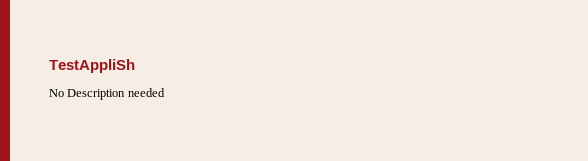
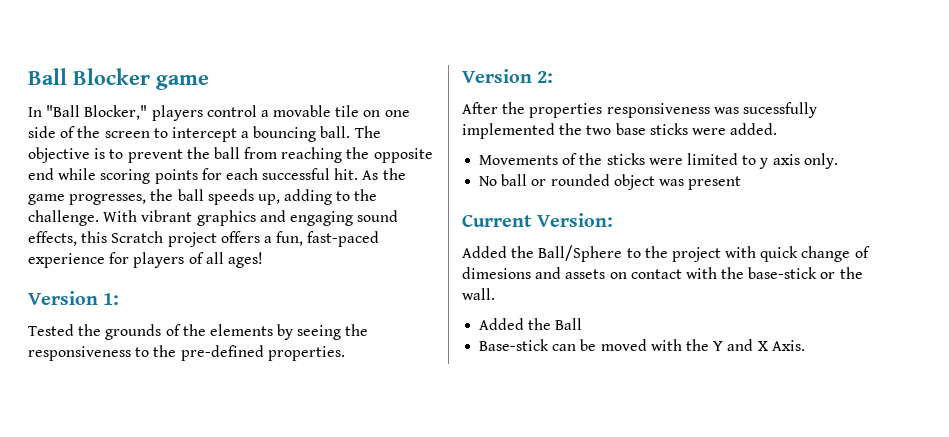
- TestAppliSh
- No Description needed
+ Ball Blocker game
+ In "Ball Blocker," players control a movable tile on one side of the screen to intercept a bouncing ball. The objective is to prevent the ball from reaching the opposite end while scoring points for each successful hit. As the game progresses, the ball speeds up, adding to the challenge. With vibrant graphics and engaging sound effects, this Scratch project offers a fun, fast-paced experience for players of all ages!
+ Version 1:
+ Tested the grounds of the elements by seeing the responsiveness to the pre-defined properties.
+ Version 2:
+ After the properties responsiveness was sucessfully implemented the two base sticks were added.
+ Movements of the sticks were limited to y axis only.
+ No ball or rounded object was present
+ Current Version:
+ Added the Ball/Sphere to the project with quick change of dimesions and assets on contact with the base-stick or the wall.
+ Added the Ball
+ Base-stick can be moved with the Y and X Axis.

